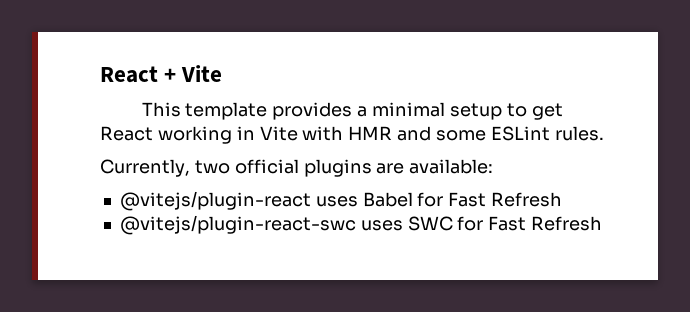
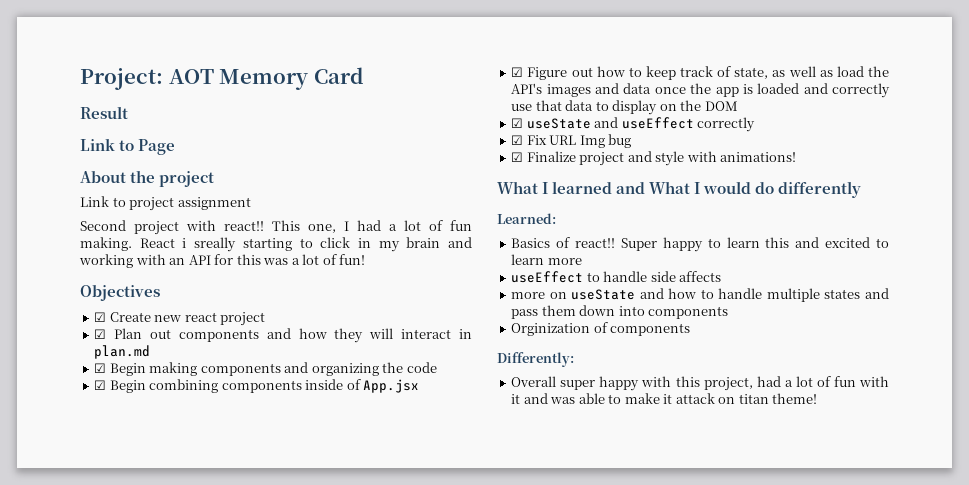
- React + Vite
- This template provides a minimal setup to get React working in Vite with HMR and some ESLint rules.
- Currently, two official plugins are available:
- @vitejs/plugin-react uses Babel for Fast Refresh
- @vitejs/plugin-react-swc uses SWC for Fast Refresh
+ Project: AOT Memory Card
+ Result
+ Link to Page
+ About the project
+ Link to project assignment
+ Second project with react!! This one, I had a lot of fun making. React i sreally starting to click in my brain and working with an API for this was a lot of fun!
+ Objectives
+ ☑ Create new react project
+ ☑ Plan out components and how they will interact in plan.md
+ ☑ Begin making components and organizing the code
+ ☑ Begin combining components inside of App.jsx
+ ☑ Figure out how to keep track of state, as well as load the API's images and data once the app is loaded and correctly use that data to display on the DOM
+ ☑ useState and useEffect correctly
+ ☑ Fix URL Img bug
+ ☑ Finalize project and style with animations!
+ What I learned and What I would do differently
+ Learned:
+ Basics of react!! Super happy to learn this and excited to learn more
+ useEffect to handle side affects
+ more on useState and how to handle multiple states and pass them down into components
+ Orginization of components
+ Differently:
+ Overall super happy with this project, had a lot of fun with it and was able to make it attack on titan theme!

